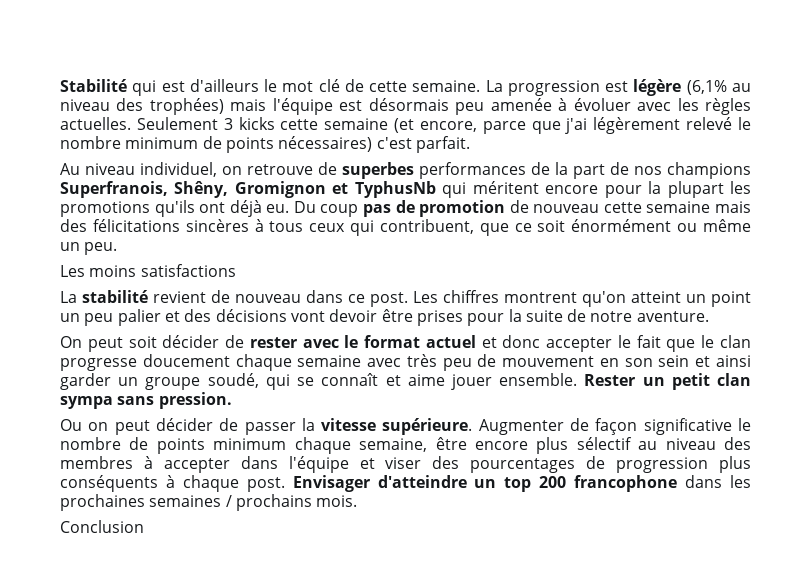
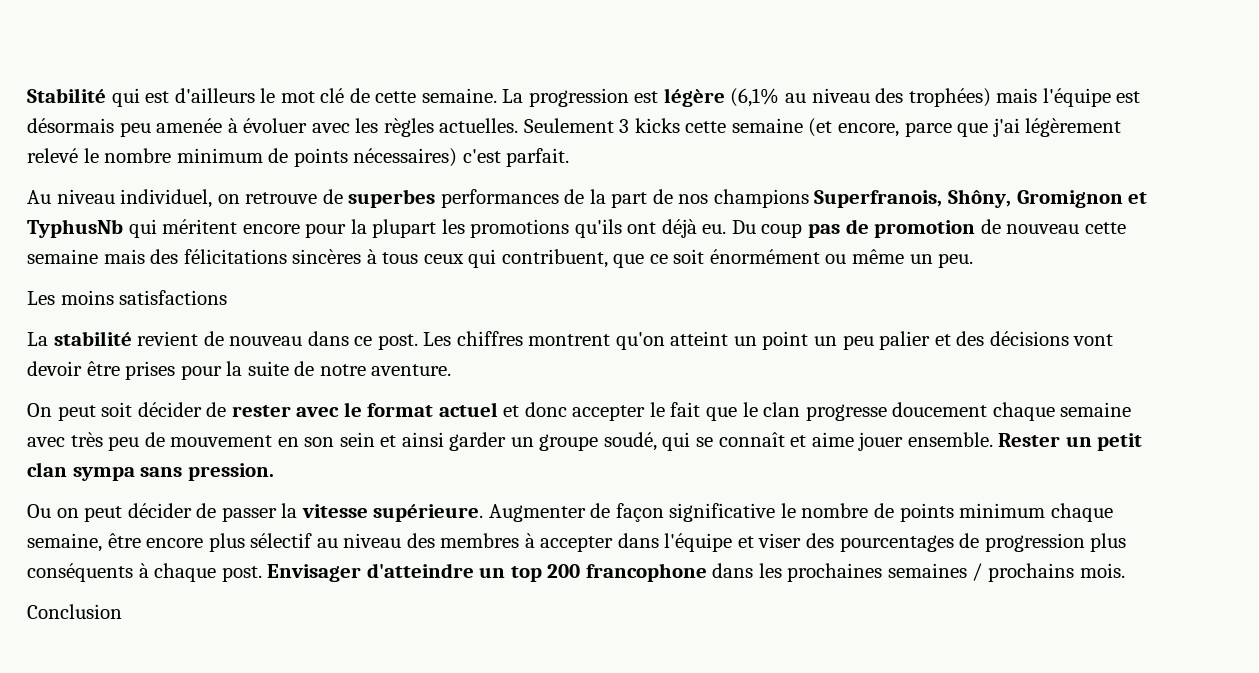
- Au niveau individuel, on retrouve de superbes performances de la part de nos champions Superfranois, Shêny, Gromignon et TyphusNb qui méritent encore pour la plupart les promotions qu'ils ont déjà eu.
+ Au niveau individuel, on retrouve de superbes performances de la part de nos champions Superfranois, Shôny, Gromignon et TyphusNb qui méritent encore pour la plupart les promotions qu'ils ont déjà eu.

